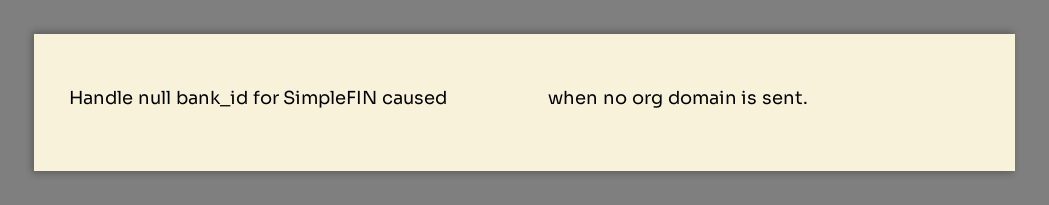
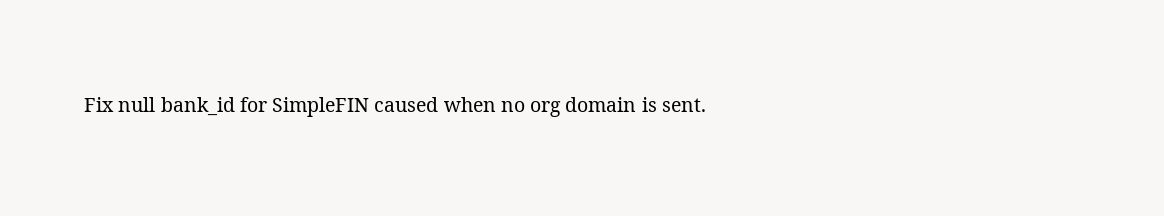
- Handle null bank_id for SimpleFIN caused when no org domain is sent.
+ Fix null bank_id for SimpleFIN caused when no org domain is sent.

